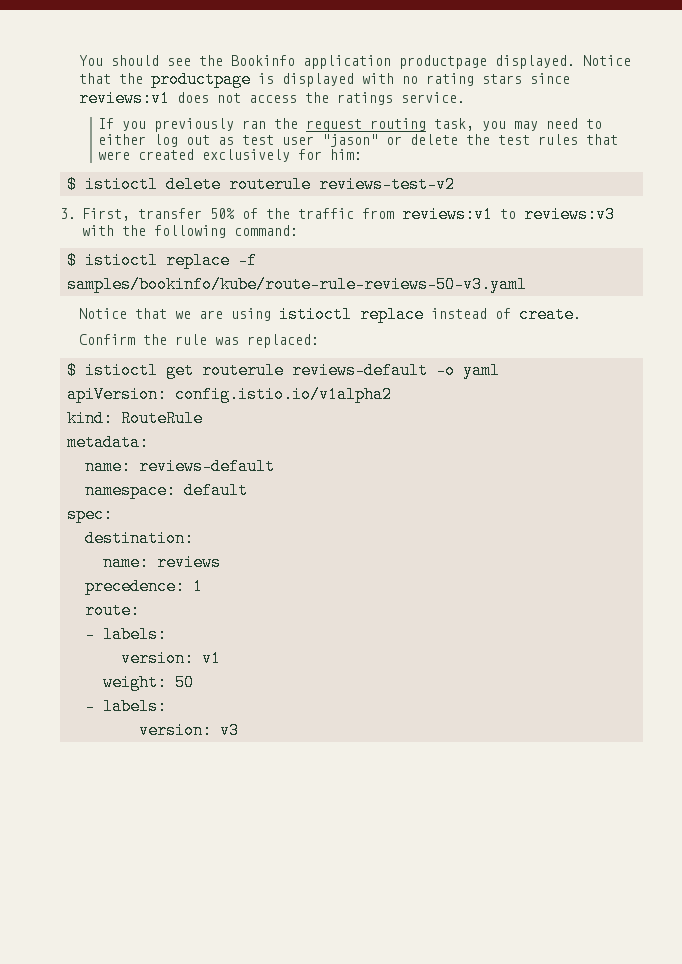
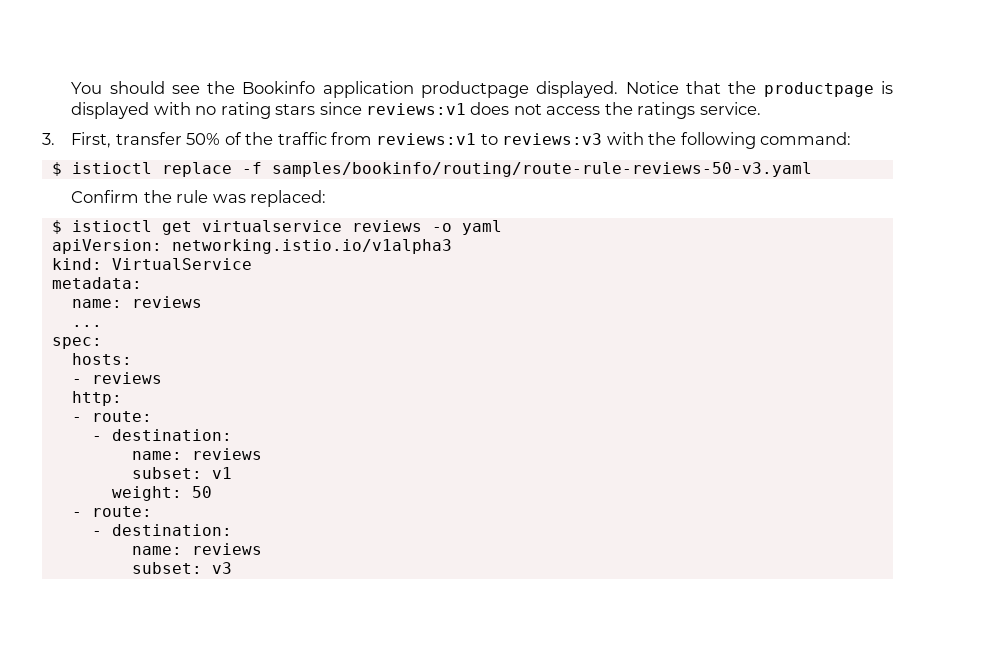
- If you previously ran the request routing task, you may need to either log out as test user "jason" or delete the test rules that were created exclusively for him:
- $ istioctl delete routerule reviews-test-v2
- $ istioctl replace -f samples/bookinfo/kube/route-rule-reviews-50-v3.yaml
- Notice that we are using istioctl replace instead of create.
+ $ istioctl replace -f samples/bookinfo/routing/route-rule-reviews-50-v3.yaml
- $ istioctl get routerule reviews-default -o yaml
+ $ istioctl get virtualservice reviews -o yaml
- apiVersion: config.istio.io/v1alpha2
+ apiVersion: networking.istio.io/v1alpha3
- kind: RouteRule
+ kind: VirtualService
  metadata:
- name: reviews-default
- namespace: default
+ name: reviews
+ ...
  spec:
- destination:
+ hosts:
+ - reviews
+ http:
+ - route:
+ - destination:
  name: reviews
- precedence: 1
- route:
- - labels:
- version: v1
+ subset: v1
  weight: 50
- - labels:
- version: v3
+ - route:
+ - destination:
+ name: reviews
+ subset: v3

